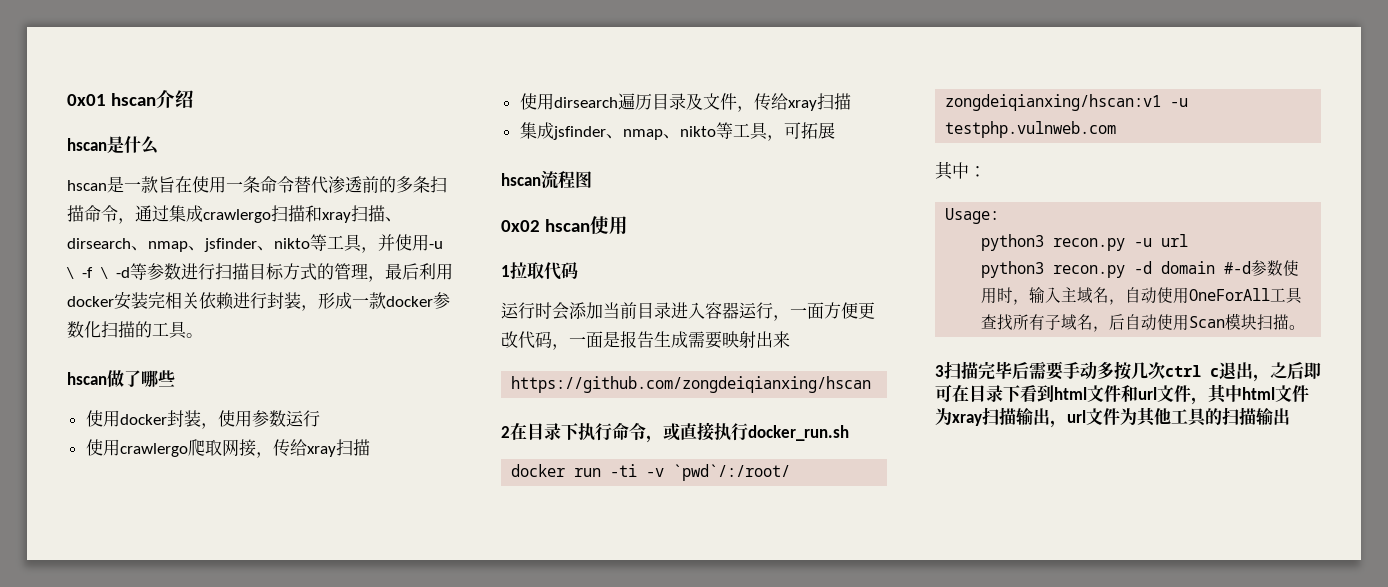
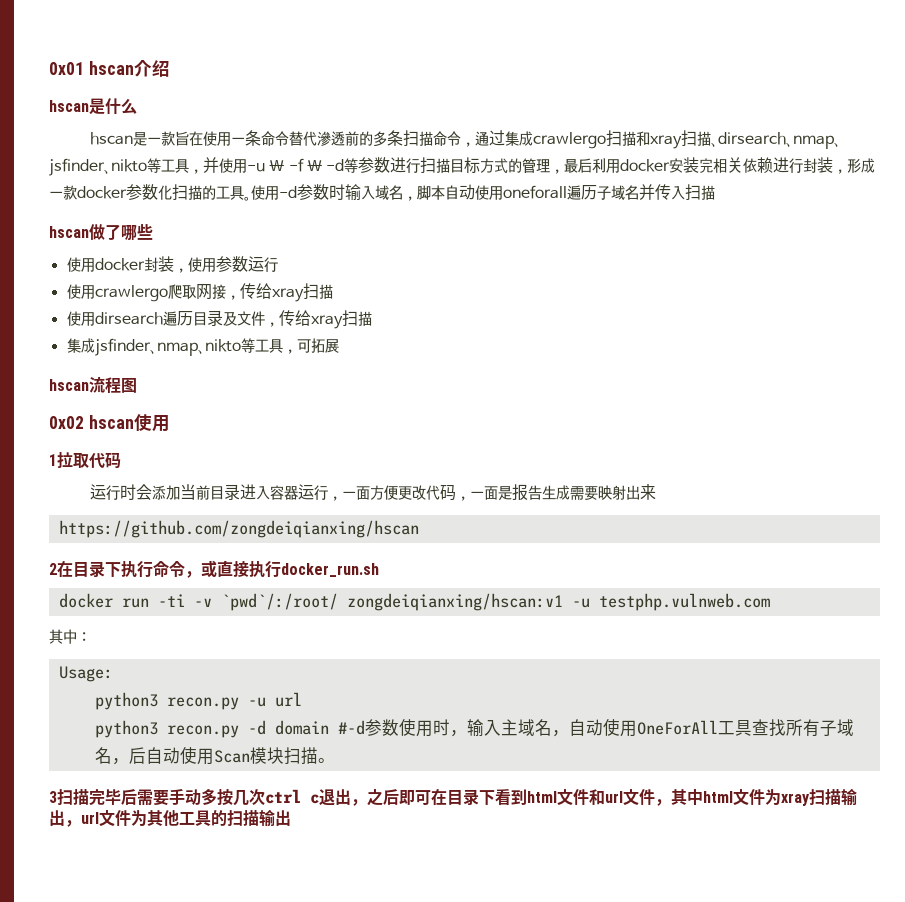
+ 使用-d参数时输入域名，脚本自动使用oneforall遍历子域名并传入扫描

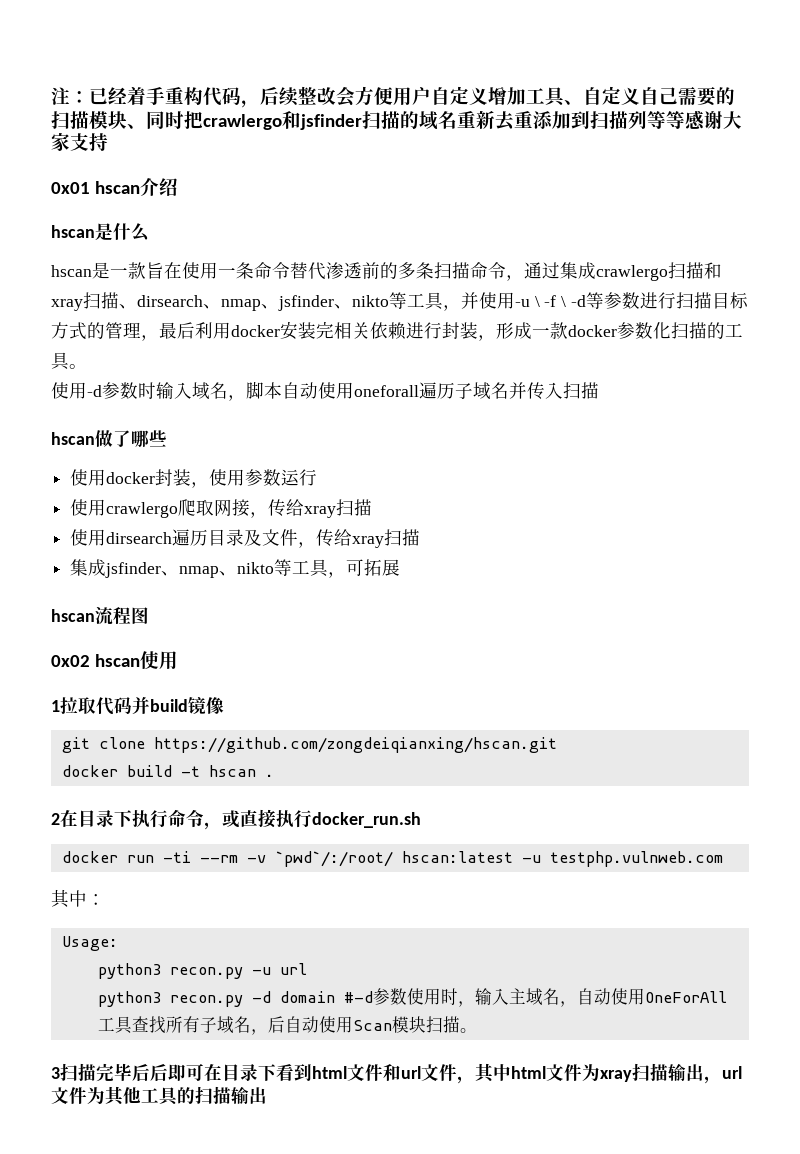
+ 注：已经着手重构代码，后续整改会方便用户自定义增加工具、自定义自己需要的扫描模块、同时把crawlergo和jsfinder扫描的域名重新去重添加到扫描列等等感谢大家支持
- hscan是一款旨在使用一条命令替代渗透前的多条扫描命令，通过集成crawlergo扫描和xray扫描、dirsearch、nmap、jsfinder、nikto等工具，并使用-u \ -f \ -d等参数进行扫描目标方式的管理，最后利用docker安装完相关依赖进行封装，形成一款docker参数化扫描的工具。使用-d参数时输入域名，脚本自动使用oneforall遍历子域名并传入扫描
+ hscan是一款旨在使用一条命令替代渗透前的多条扫描命令，通过集成crawlergo扫描和xray扫描、dirsearch、nmap、jsfinder、nikto等工具，并使用-u \ -f \ -d等参数进行扫描目标方式的管理，最后利用docker安装完相关依赖进行封装，形成一款docker参数化扫描的工具。
+ 使用-d参数时输入域名，脚本自动使用oneforall遍历子域名并传入扫描
- 1拉取代码
- 运行时会添加当前目录进入容器运行，一面方便更改代码，一面是报告生成需要映射出来
- https://github.com/zongdeiqianxing/hscan
+ 1拉取代码并build镜像
+ git clone https://github.com/zongdeiqianxing/hscan.git
+ docker build -t hscan .
- docker run -ti -v `pwd`/:/root/ zongdeiqianxing/hscan:v1 -u testphp.vulnweb.com
+ docker run -ti --rm -v `pwd`/:/root/ hscan:latest -u testphp.vulnweb.com
- 3扫描完毕后需要手动多按几次ctrl c退出，之后即可在目录下看到html文件和url文件，其中html文件为xray扫描输出，url文件为其他工具的扫描输出
+ 3扫描完毕后后即可在目录下看到html文件和url文件，其中html文件为xray扫描输出，url文件为其他工具的扫描输出

